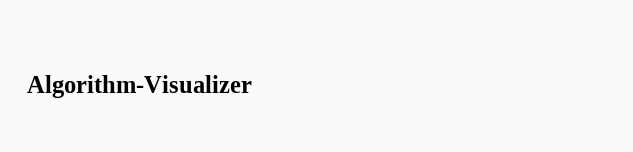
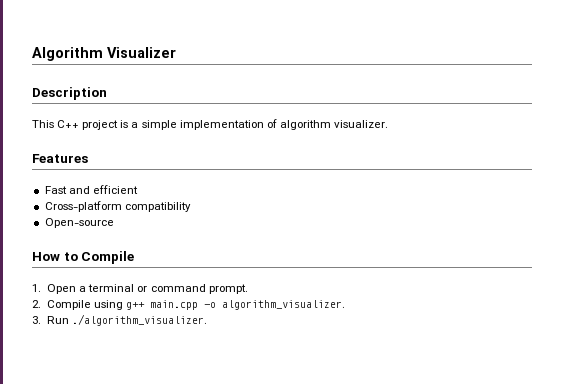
- Algorithm-Visualizer
+ Algorithm Visualizer
+ Description
+ This C++ project is a simple implementation of algorithm visualizer.
+ Features
+ Fast and efficient
+ Cross-platform compatibility
+ Open-source
+ How to Compile
+ 1. Open a terminal or command prompt.
+ 2. Compile using g++ main.cpp -o algorithm_visualizer.
+ 3. Run ./algorithm_visualizer.

